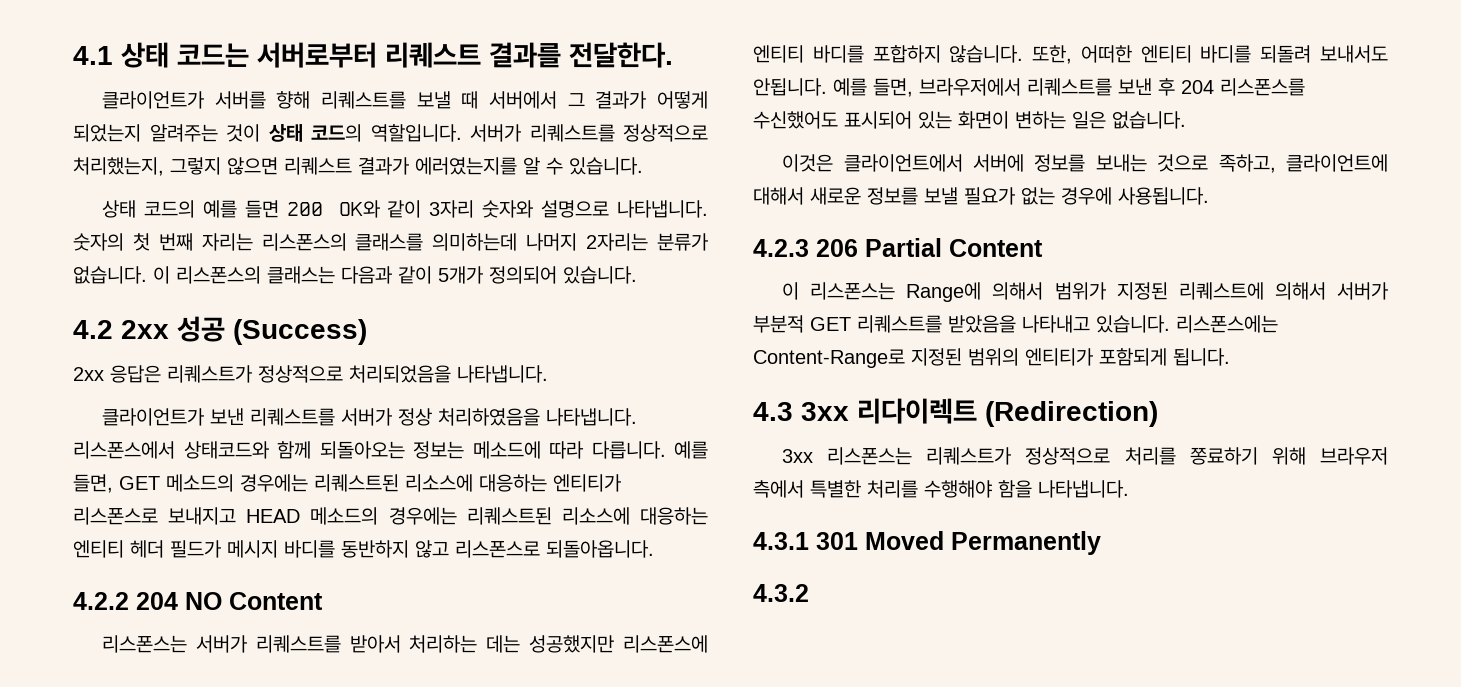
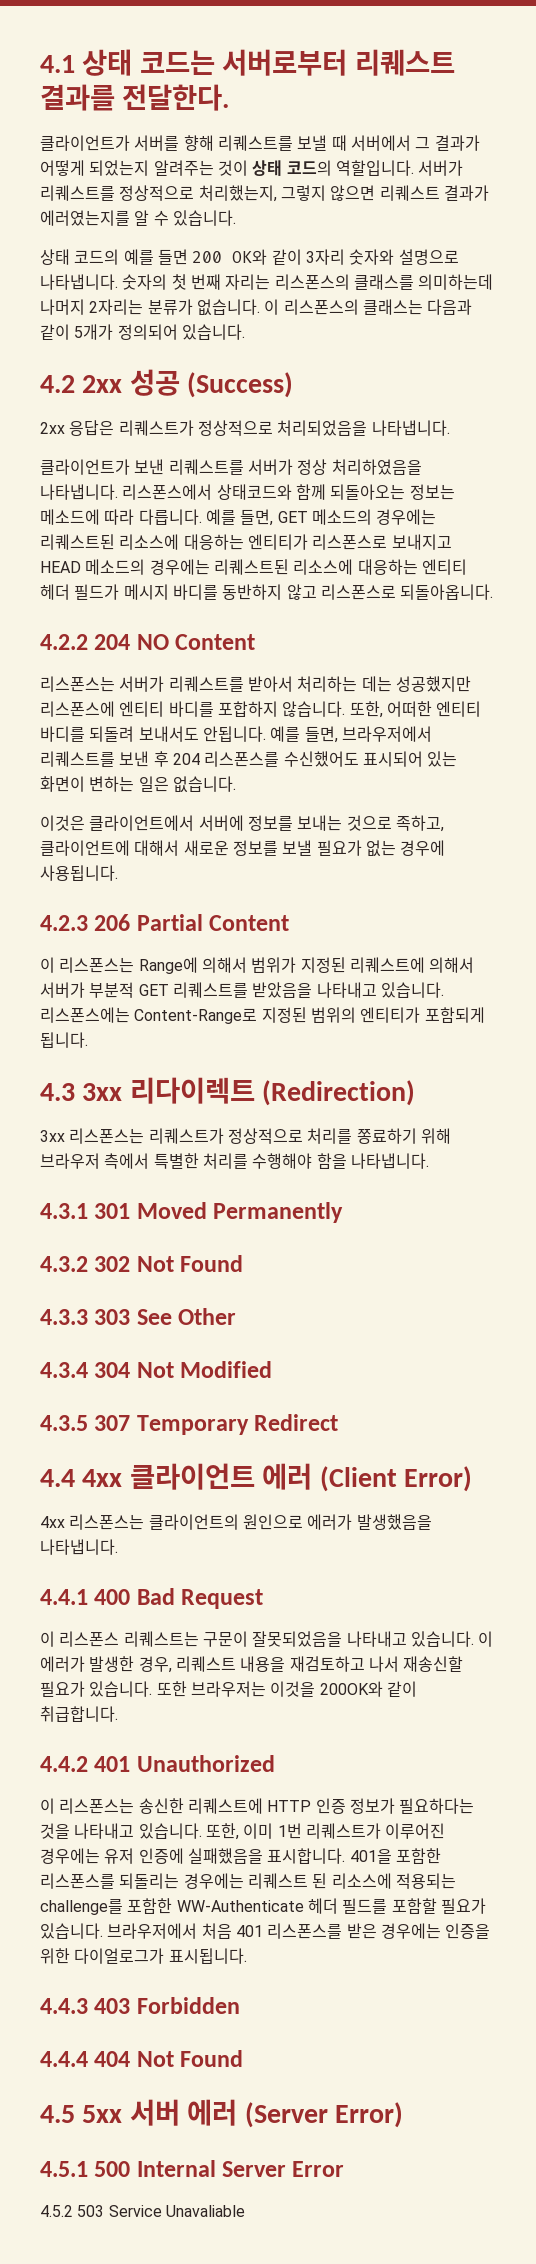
- 4.3.2
+ 4.3.2 302 Not Found
+ 4.3.3 303 See Other
+ 4.3.4 304 Not Modified
+ 4.3.5 307 Temporary Redirect
+ 4.4 4xx 클라이언트 에러 (Client Error)
+ 4xx 리스폰스는 클라이언트의 원인으로 에러가 발생했음을 나타냅니다.
+ 4.4.1 400 Bad Request
+ 이 리스폰스 리퀘스트는 구문이 잘못되었음을 나타내고 있습니다. 이 에러가 발생한 경우, 리퀘스트 내용을 재검토하고 나서 재송신할 필요가 있습니다. 또한 브라우저는 이것을 200OK와 같이 취급합니다.
+ 4.4.2 401 Unauthorized
+ 이 리스폰스는 송신한 리퀘스트에 HTTP 인증 정보가 필요하다는 것을 나타내고 있습니다. 또한, 이미 1번 리퀘스트가 이루어진 경우에는 유저 인증에 실패했음을 표시합니다. 401을 포함한 리스폰스를 되돌리는 경우에는 리퀘스트 된 리소스에 적용되는 challenge를 포함한 WW-Authenticate 헤더 필드를 포함할 필요가 있습니다. 브라우저에서 처음 401 리스폰스를 받은 경우에는 인증을 위한 다이얼로그가 표시됩니다.
+ 4.4.3 403 Forbidden
+ 4.4.4 404 Not Found
+ 4.5 5xx 서버 에러 (Server Error)
+ 4.5.1 500 Internal Server Error
+ 4.5.2 503 Service Unavaliable

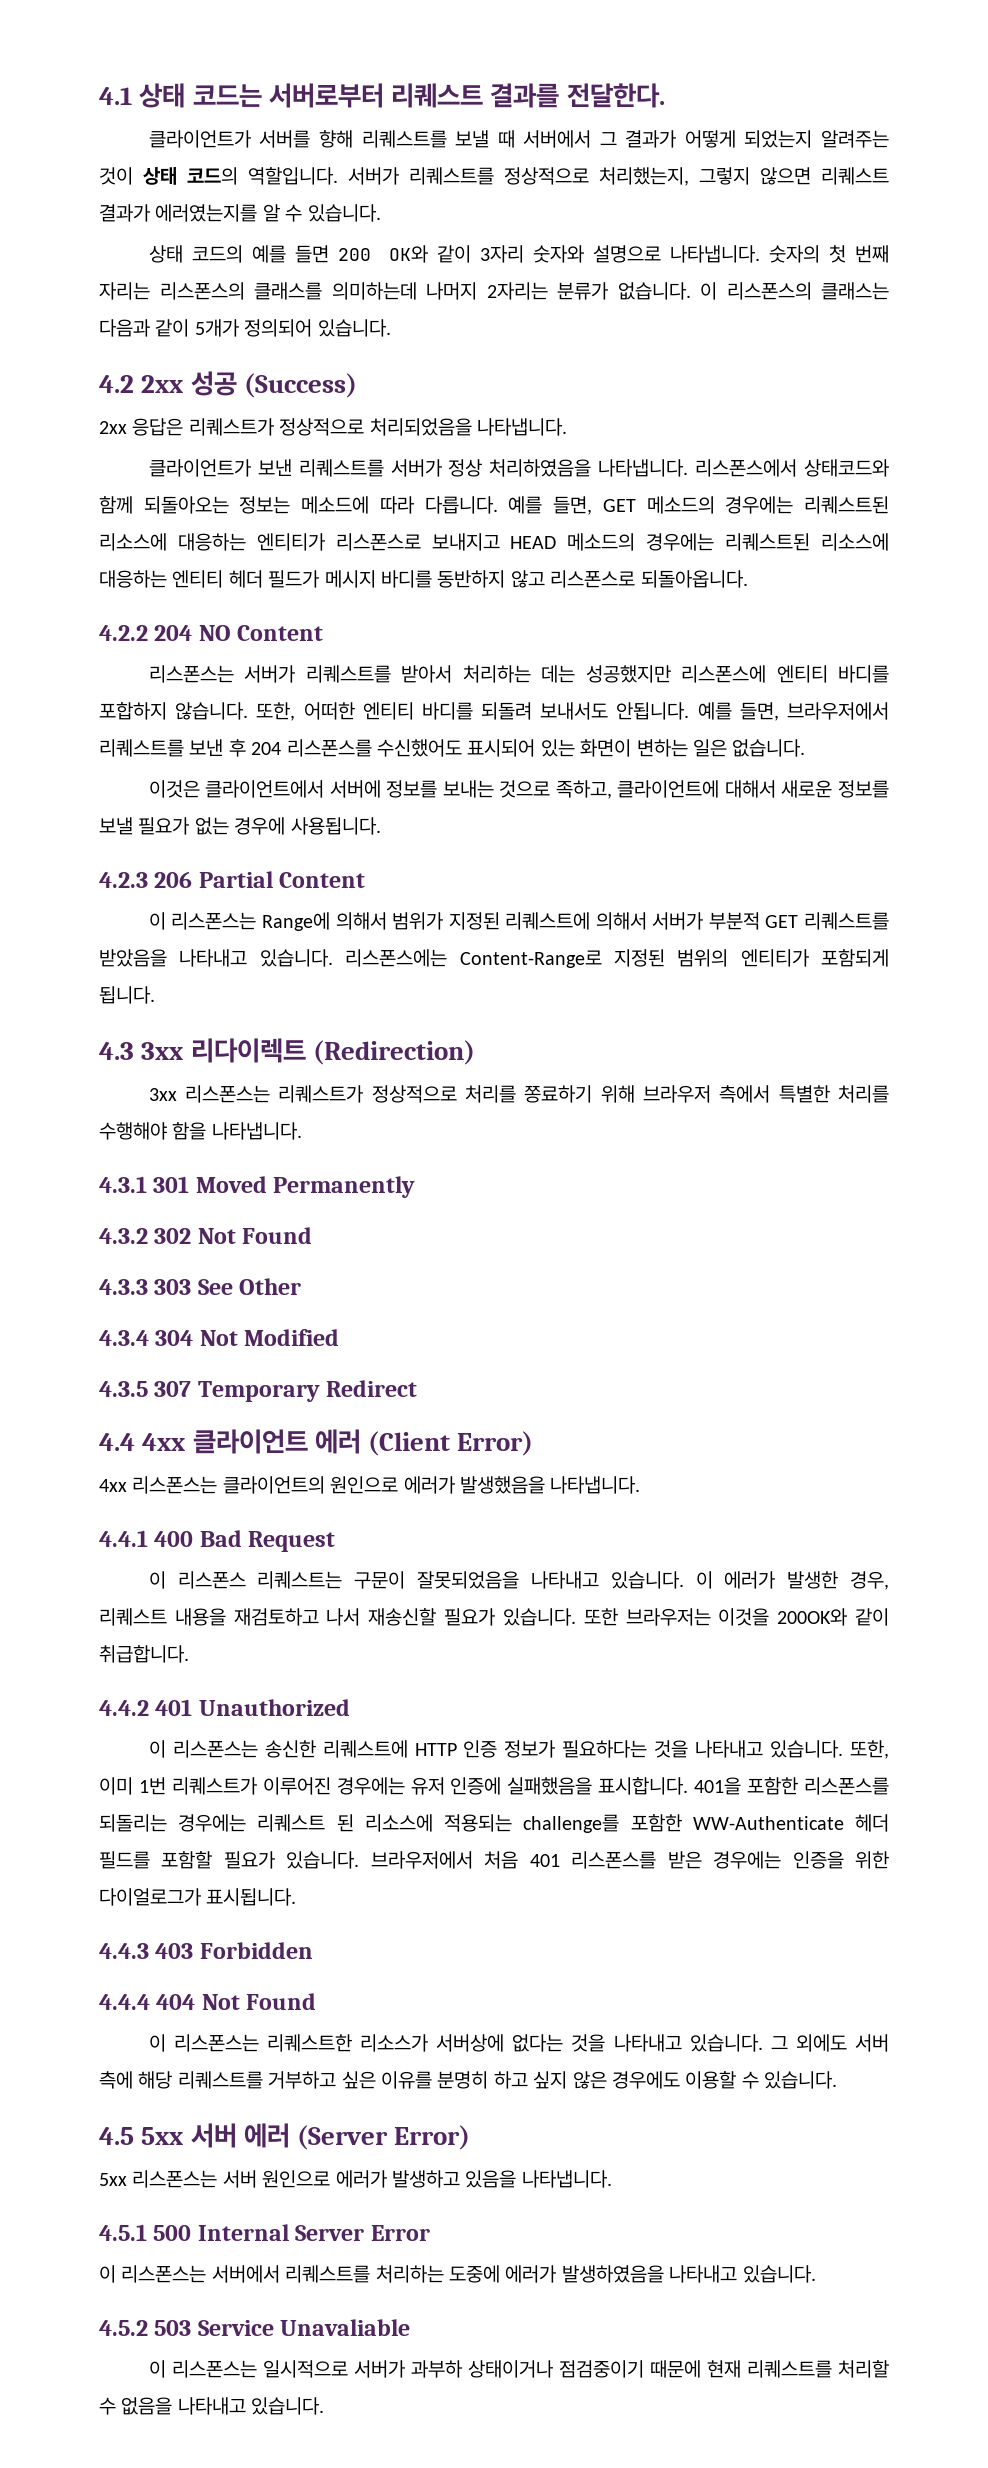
+ 이 리스폰스는 리퀘스트한 리소스가 서버상에 없다는 것을 나타내고 있습니다. 그 외에도 서버 측에 해당 리퀘스트를 거부하고 싶은 이유를 분명히 하고 싶지 않은 경우에도 이용할 수 있습니다.
+ 5xx 리스폰스는 서버 원인으로 에러가 발생하고 있음을 나타냅니다.
+ 이 리스폰스는 서버에서 리퀘스트를 처리하는 도중에 에러가 발생하였음을 나타내고 있습니다.
  4.5.2 503 Service Unavaliable
+ 이 리스폰스는 일시적으로 서버가 과부하 상태이거나 점검중이기 때문에 현재 리퀘스트를 처리할 수 없음을 나타내고 있습니다.

